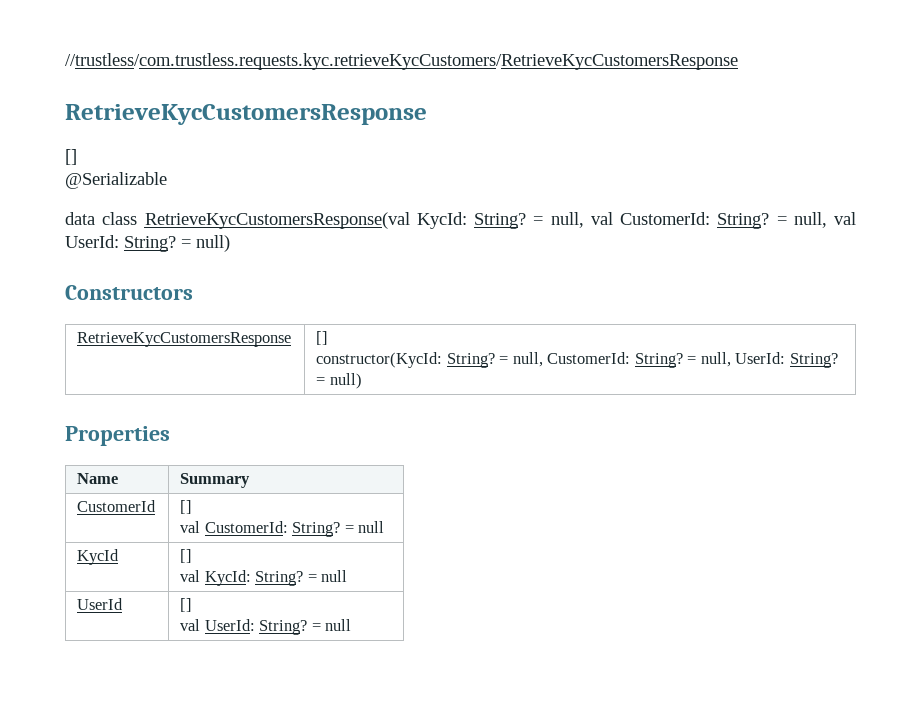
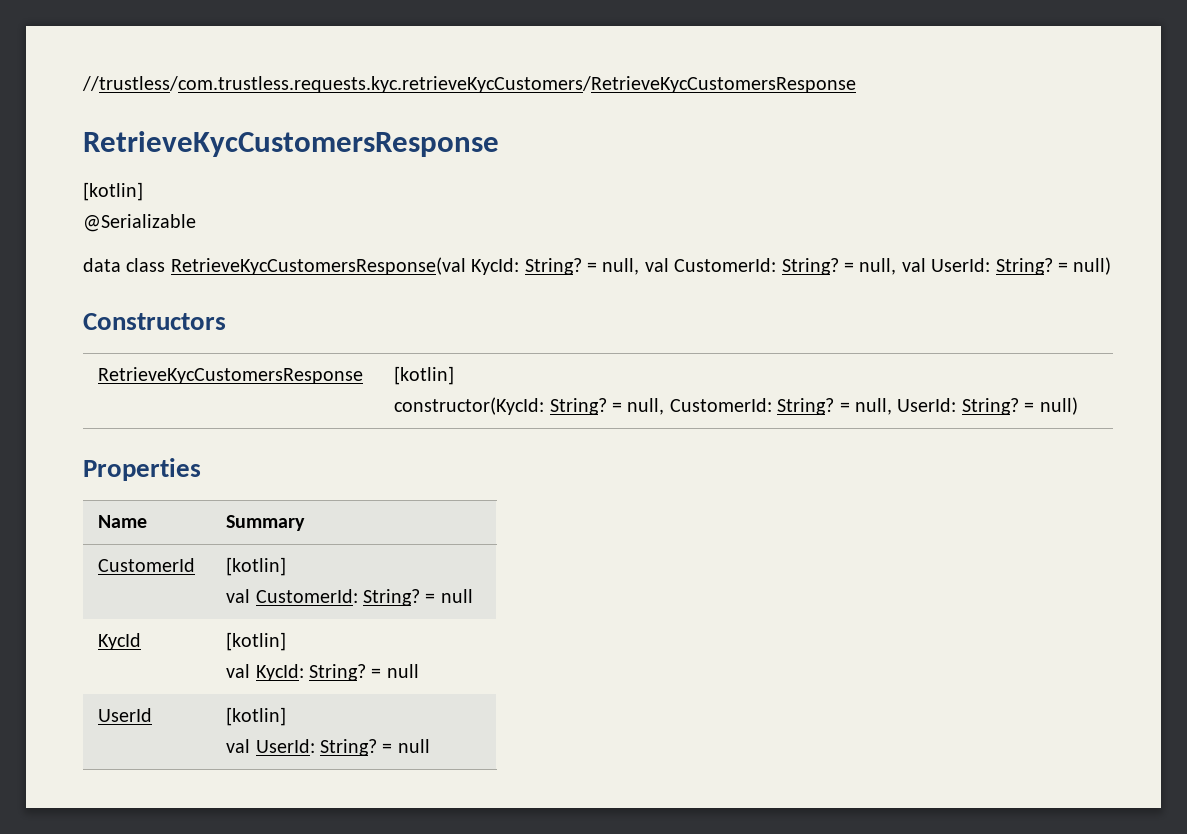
  //trustless/com.trustless.requests.kyc.retrieveKycCustomers/RetrieveKycCustomersResponse
  RetrieveKycCustomersResponse
- []
+ [kotlin]
- RetrieveKycCustomersResponse | []
+ RetrieveKycCustomersResponse | [kotlin]
- CustomerId | []
+ CustomerId | [kotlin]
- KycId | []
+ KycId | [kotlin]
- UserId | []
+ UserId | [kotlin]

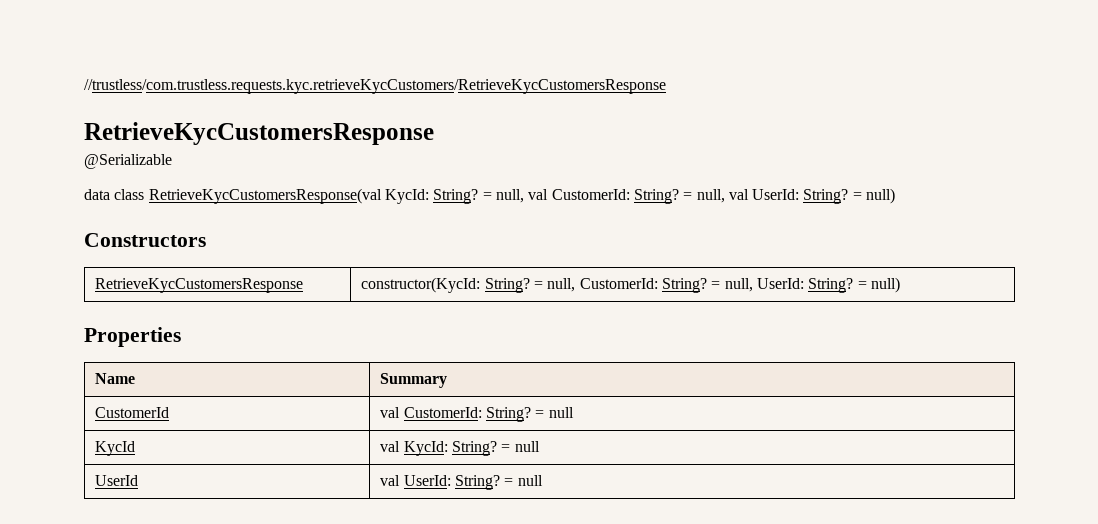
  //trustless/com.trustless.requests.kyc.retrieveKycCustomers/RetrieveKycCustomersResponse
  RetrieveKycCustomersResponse
- [kotlin]
- RetrieveKycCustomersResponse | [kotlin]
- constructor(KycId: String? = null, CustomerId: String? = null, UserId: String? = null)
+ RetrieveKycCustomersResponse | constructor(KycId: String? = null, CustomerId: String? = null, UserId: String? = null)
- CustomerId | [kotlin]
- val CustomerId: String? = null
+ CustomerId | val CustomerId: String? = null
- KycId | [kotlin]
- val KycId: String? = null
+ KycId | val KycId: String? = null
- UserId | [kotlin]
- val UserId: String? = null
+ UserId | val UserId: String? = null

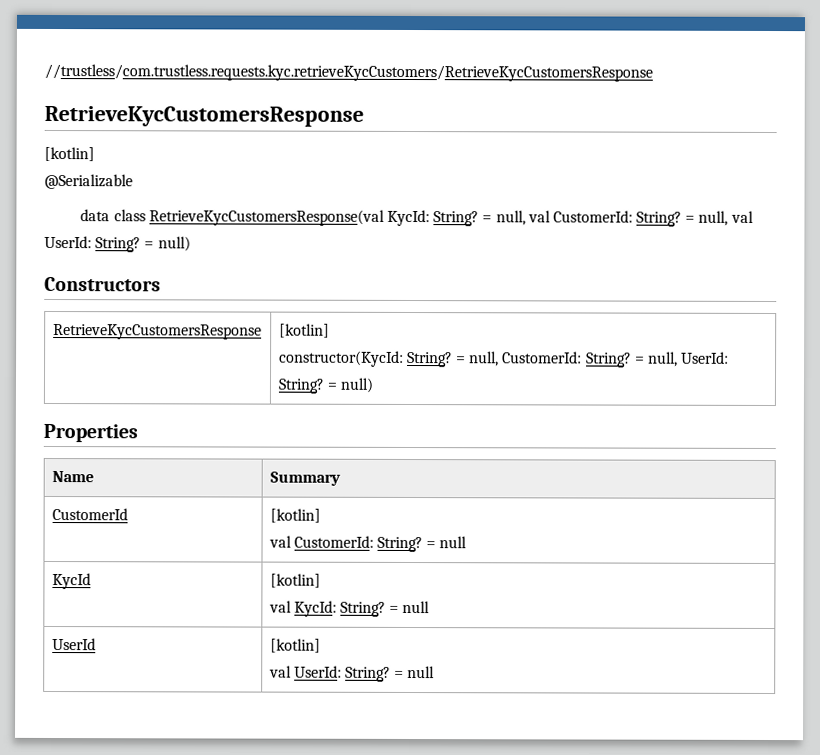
  //trustless/com.trustless.requests.kyc.retrieveKycCustomers/RetrieveKycCustomersResponse
  RetrieveKycCustomersResponse
+ [kotlin]
- RetrieveKycCustomersResponse | constructor(KycId: String? = null, CustomerId: String? = null, UserId: String? = null)
+ RetrieveKycCustomersResponse | [kotlin]
+ constructor(KycId: String? = null, CustomerId: String? = null, UserId: String? = null)
- CustomerId | val CustomerId: String? = null
+ CustomerId | [kotlin]
+ val CustomerId: String? = null
- KycId | val KycId: String? = null
+ KycId | [kotlin]
+ val KycId: String? = null
- UserId | val UserId: String? = null
+ UserId | [kotlin]
+ val UserId: String? = null

